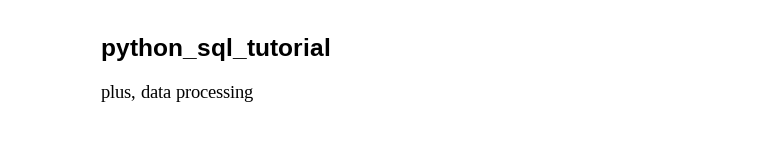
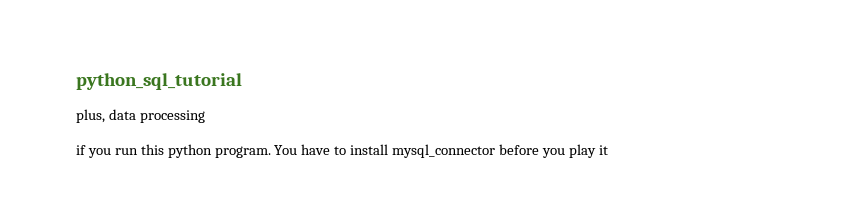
+ if you run this python program. You have to install mysql_connector before you play it

